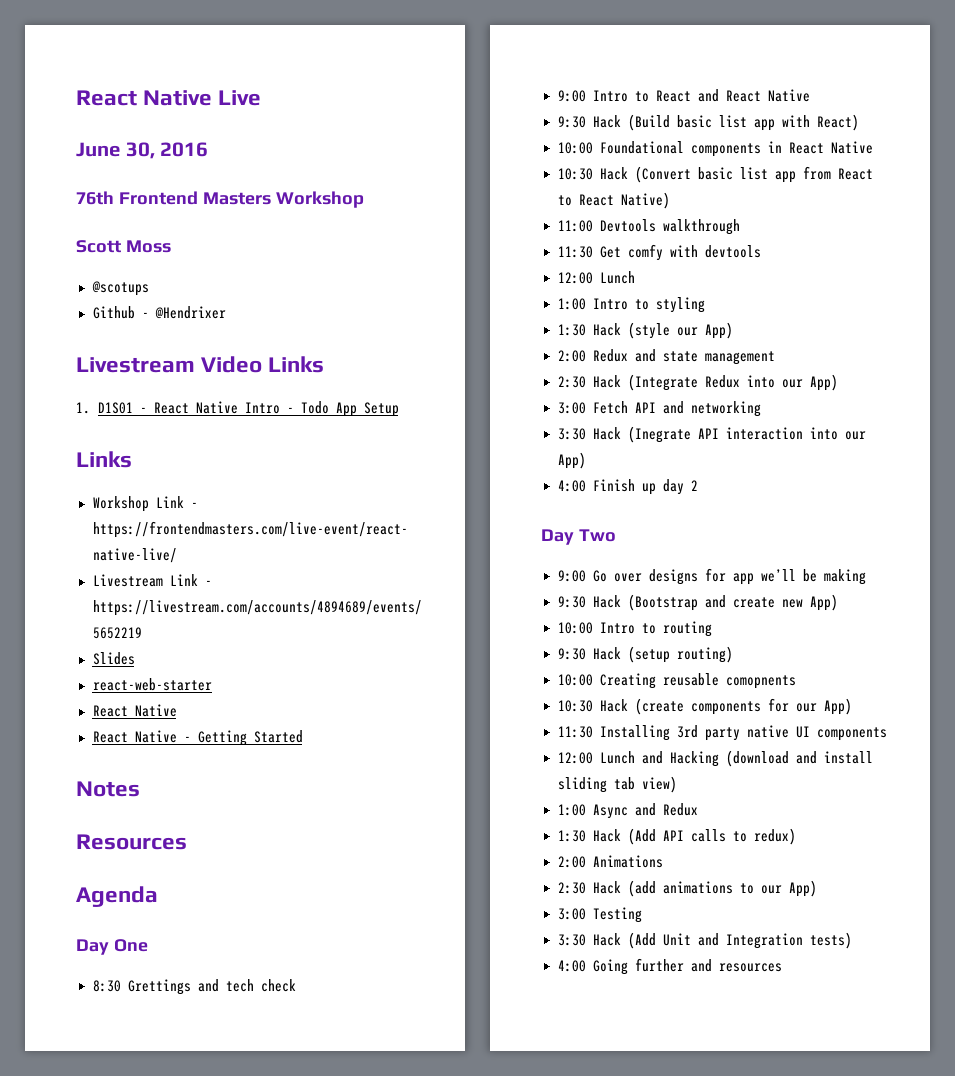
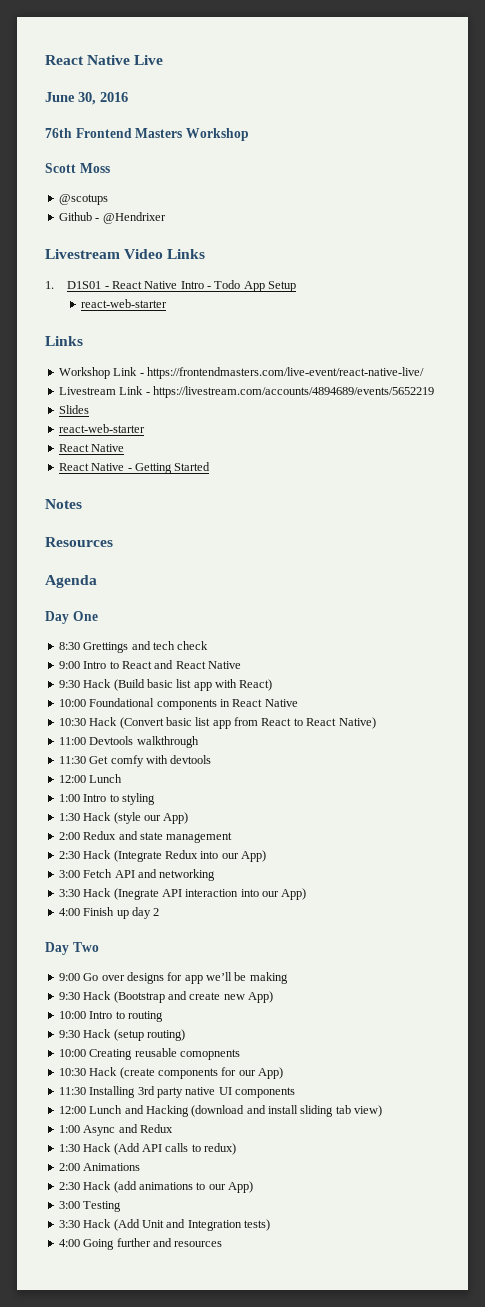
  1. D1S01 - React Native Intro - Todo App Setup
+ react-web-starter

